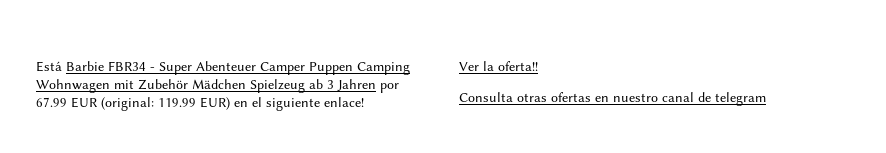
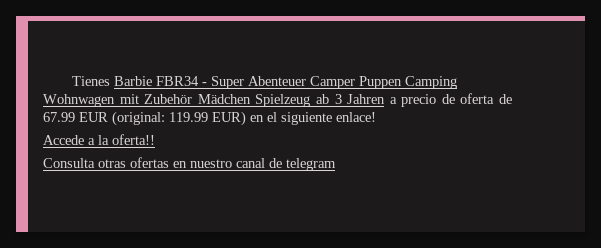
- Está Barbie FBR34 - Super Abenteuer Camper Puppen Camping Wohnwagen mit Zubehör Mädchen Spielzeug ab 3 Jahren por 67.99 EUR (original: 119.99 EUR) en el siguiente enlace!
+ Tienes Barbie FBR34 - Super Abenteuer Camper Puppen Camping Wohnwagen mit Zubehör Mädchen Spielzeug ab 3 Jahren a precio de oferta de 67.99 EUR (original: 119.99 EUR) en el siguiente enlace!
- Ver la oferta!!
+ Accede a la oferta!!

